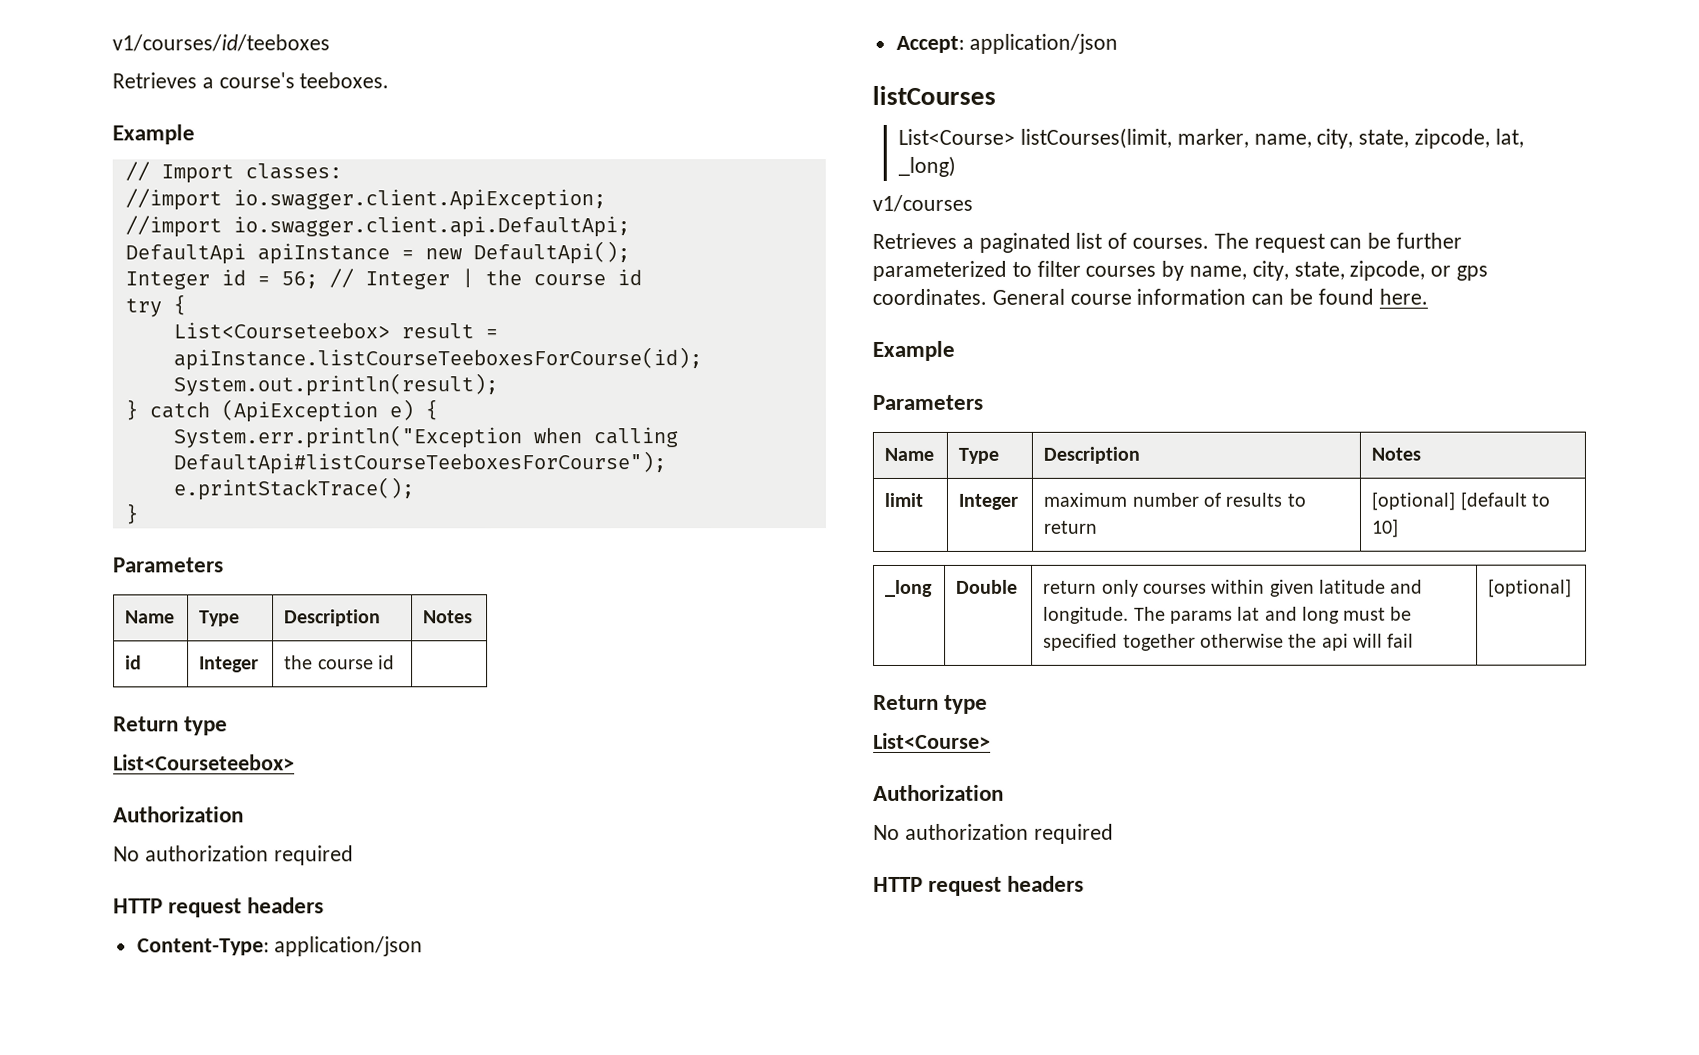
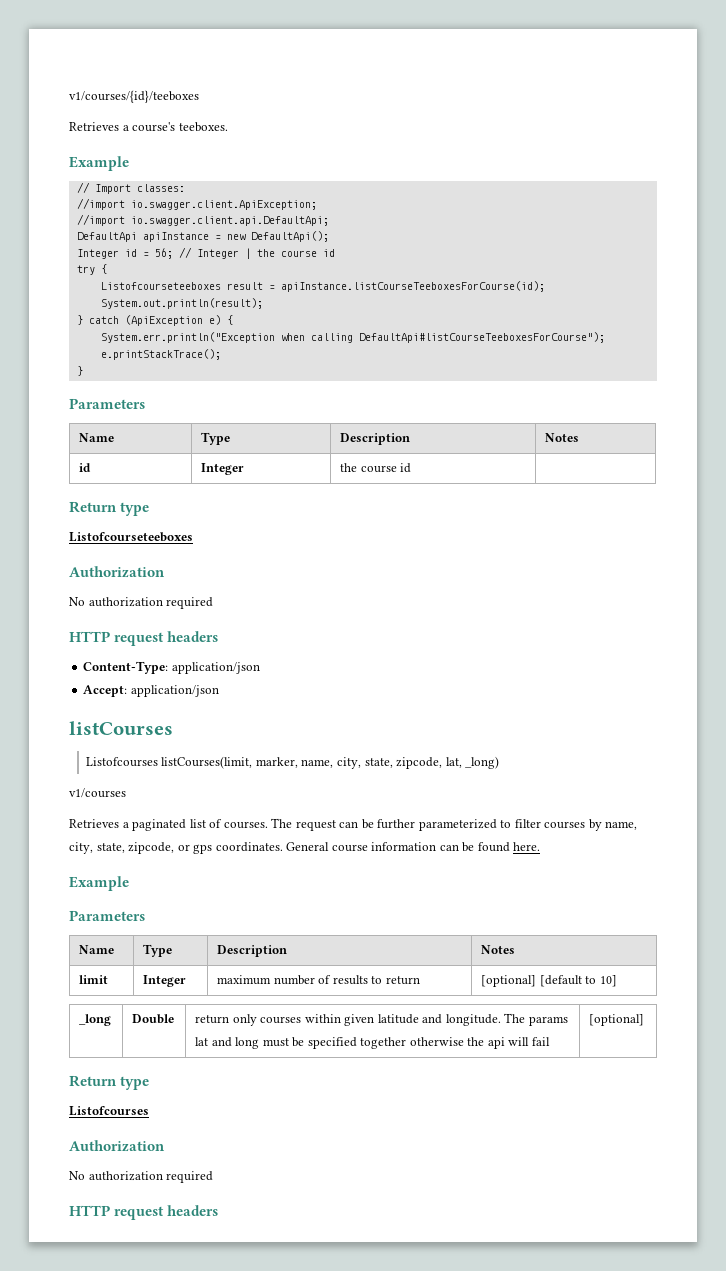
- v1/courses/id/teeboxes
+ v1/courses/{id}/teeboxes
- List<Courseteebox> result = apiInstance.listCourseTeeboxesForCourse(id);
+ Listofcourseteeboxes result = apiInstance.listCourseTeeboxesForCourse(id);
  id | Integer | the course id |
  Return type
- List<Courseteebox>
+ Listofcourseteeboxes
- List<Course> listCourses(limit, marker, name, city, state, zipcode, lat, _long)
+ Listofcourses listCourses(limit, marker, name, city, state, zipcode, lat, _long)
  _long | Double | return only courses within given latitude and longitude. The params lat and long must be specified together otherwise the api will fail | [optional]
  Return type
- List<Course>
+ Listofcourses

